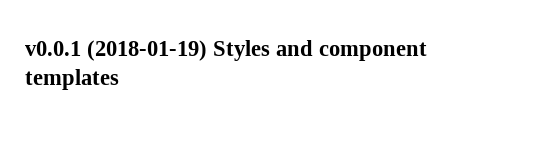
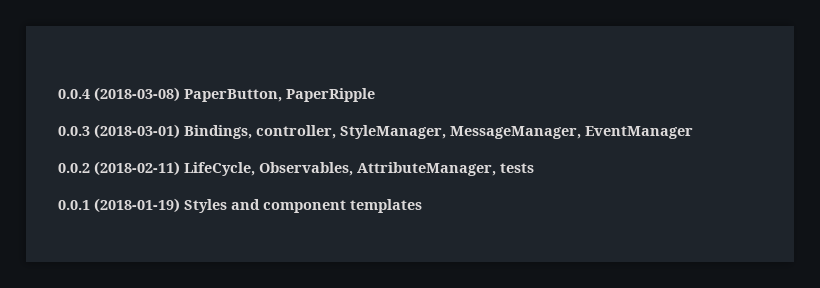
- v0.0.1 (2018-01-19) Styles and component templates
+ 0.0.4 (2018-03-08) PaperButton, PaperRipple
+ 0.0.3 (2018-03-01) Bindings, controller, StyleManager, MessageManager, EventManager
+ 0.0.2 (2018-02-11) LifeCycle, Observables, AttributeManager, tests
+ 0.0.1 (2018-01-19) Styles and component templates

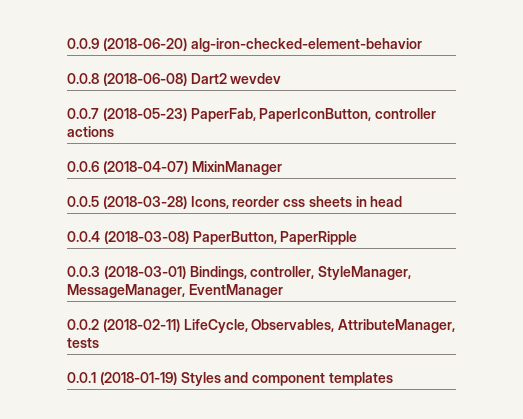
+ 0.0.9 (2018-06-20) alg-iron-checked-element-behavior
+ 0.0.8 (2018-06-08) Dart2 wevdev
+ 0.0.7 (2018-05-23) PaperFab, PaperIconButton, controller actions
+ 0.0.6 (2018-04-07) MixinManager
+ 0.0.5 (2018-03-28) Icons, reorder css sheets in head

